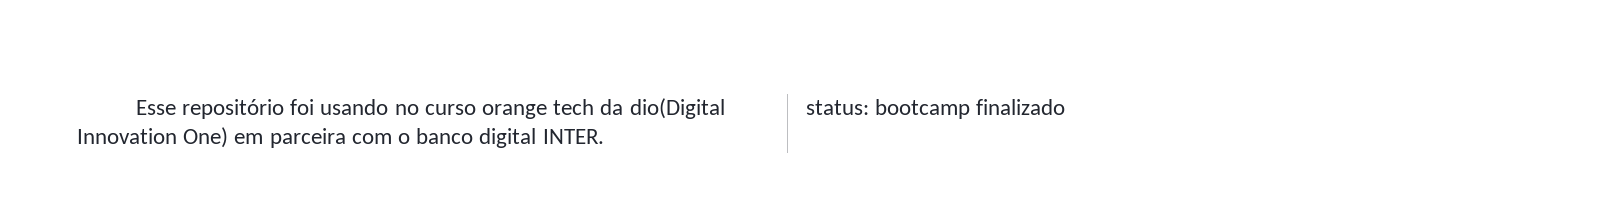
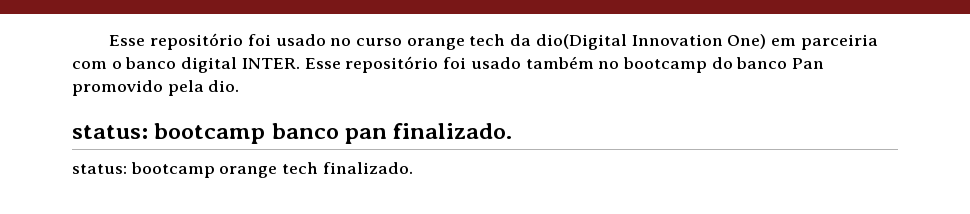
- Esse repositório foi usando no curso orange tech da dio(Digital Innovation One) em parceira com o banco digital INTER.
- status: bootcamp finalizado
+ Esse repositório foi usado no curso orange tech da dio(Digital Innovation One) em parceiria com o banco digital INTER. Esse repositório foi usado também no bootcamp do banco Pan promovido pela dio.
+ status: bootcamp banco pan finalizado.
+ status: bootcamp orange tech finalizado.

